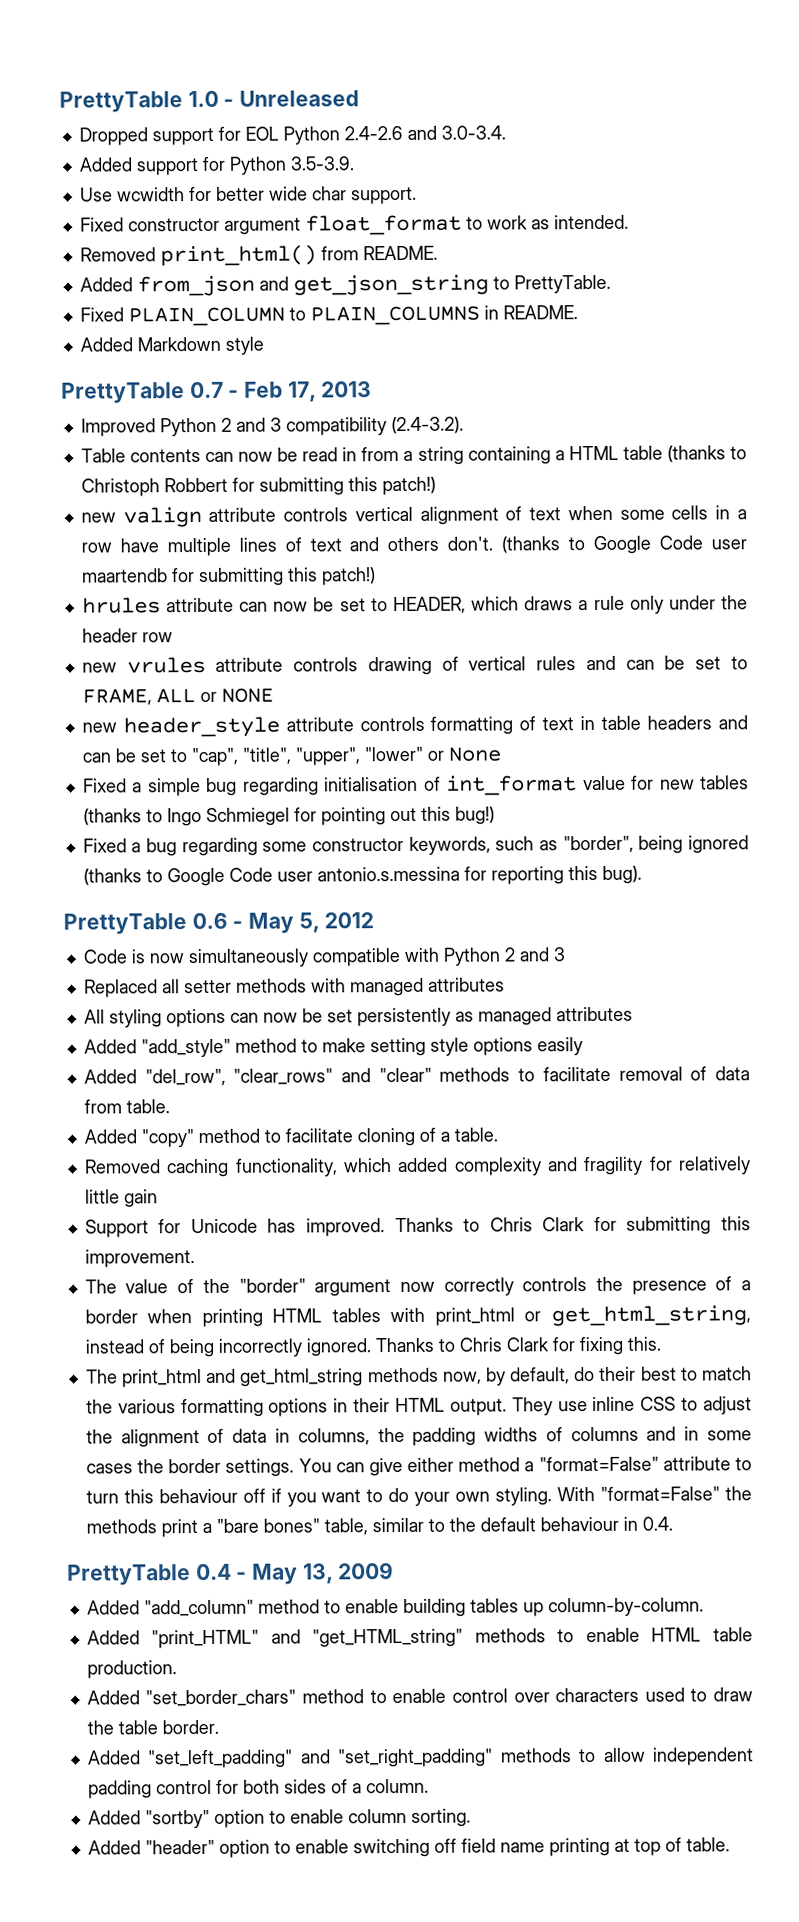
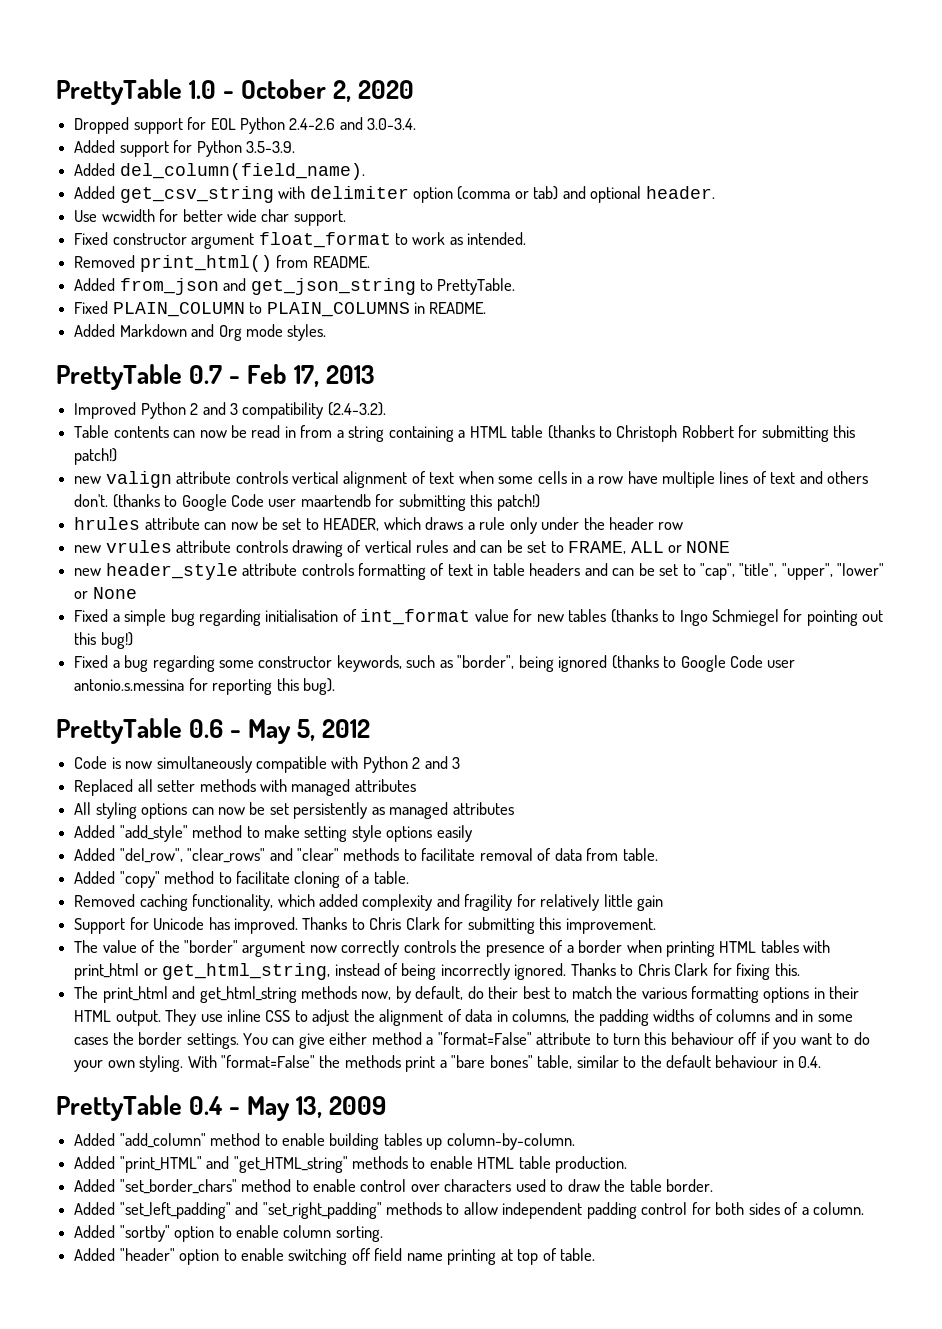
- PrettyTable 1.0 - Unreleased
+ PrettyTable 1.0 - October 2, 2020
+ Added del_column(field_name).
+ Added get_csv_string with delimiter option (comma or tab) and optional header.
- Added Markdown style
+ Added Markdown and Org mode styles.

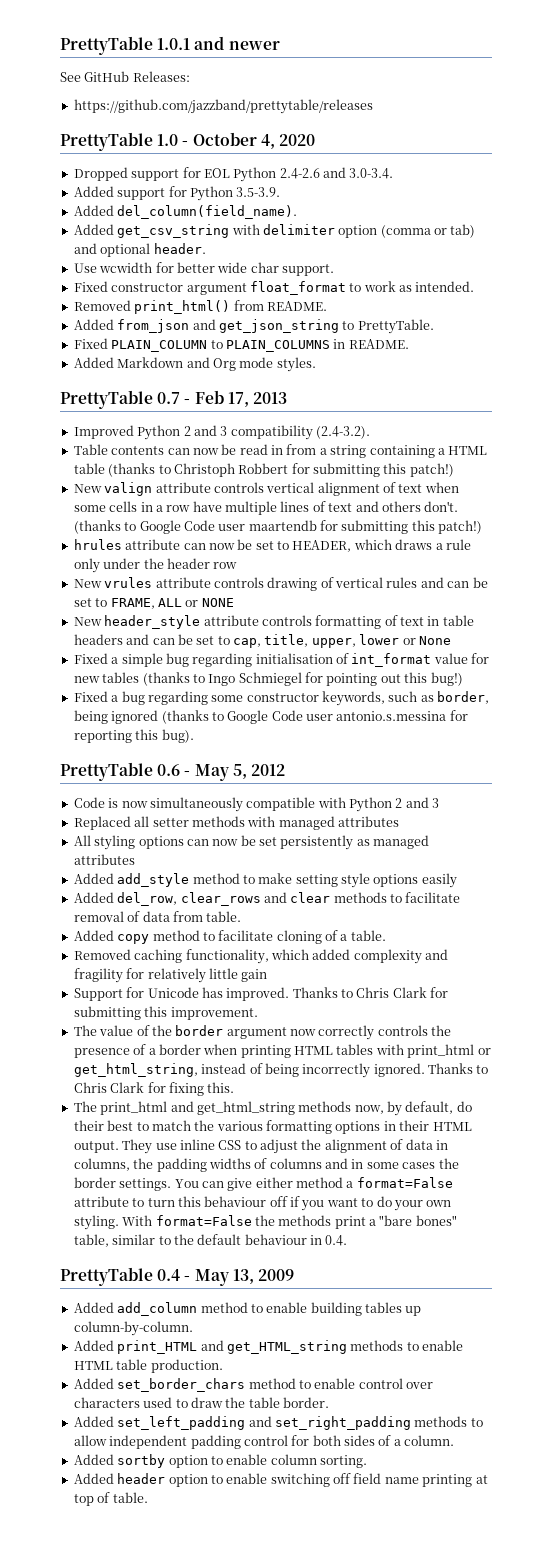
- PrettyTable 1.0 - October 2, 2020
+ PrettyTable 1.0.1 and newer
+ See GitHub Releases:
+ https://github.com/jazzband/prettytable/releases
+ PrettyTable 1.0 - October 4, 2020
- new valign attribute controls vertical alignment of text when some cells in a row have multiple lines of text and others don't.
+ New valign attribute controls vertical alignment of text when some cells in a row have multiple lines of text and others don't.
- new vrules attribute controls drawing of vertical rules and can be set to FRAME, ALL or NONE
+ New vrules attribute controls drawing of vertical rules and can be set to FRAME, ALL or NONE
- new header_style attribute controls formatting of text in table headers and can be set to "cap", "title", "upper", "lower" or None
+ New header_style attribute controls formatting of text in table headers and can be set to cap, title, upper, lower or None
- Fixed a bug regarding some constructor keywords, such as "border", being ignored (thanks to Google Code user antonio.s.messina for reporting this bug).
+ Fixed a bug regarding some constructor keywords, such as border, being ignored (thanks to Google Code user antonio.s.messina for reporting this bug).
- Added "add_style" method to make setting style options easily
+ Added add_style method to make setting style options easily
- Added "del_row", "clear_rows" and "clear" methods to facilitate removal of data from table.
+ Added del_row, clear_rows and clear methods to facilitate removal of data from table.
- Added "copy" method to facilitate cloning of a table.
+ Added copy method to facilitate cloning of a table.
- The value of the "border" argument now correctly controls the presence of a border when printing HTML tables with print_html or get_html_string, instead of being incorrectly ignored.
+ The value of the border argument now correctly controls the presence of a border when printing HTML tables with print_html or get_html_string, instead of being incorrectly ignored.
- You can give either method a "format=False" attribute to turn this behaviour off if you want to do your own styling.
+ You can give either method a format=False attribute to turn this behaviour off if you want to do your own styling.
- With "format=False" the methods print a "bare bones" table, similar to the default behaviour in 0.4.
+ With format=False the methods print a "bare bones" table, similar to the default behaviour in 0.4.
- Added "add_column" method to enable building tables up column-by-column.
+ Added add_column method to enable building tables up column-by-column.
- Added "print_HTML" and "get_HTML_string" methods to enable HTML table production.
+ Added print_HTML and get_HTML_string methods to enable HTML table production.
- Added "set_border_chars" method to enable control over characters used to draw the table border.
+ Added set_border_chars method to enable control over characters used to draw the table border.
- Added "set_left_padding" and "set_right_padding" methods to allow independent padding control for both sides of a column.
+ Added set_left_padding and set_right_padding methods to allow independent padding control for both sides of a column.
- Added "sortby" option to enable column sorting.
+ Added sortby option to enable column sorting.
- Added "header" option to enable switching off field name printing at top of table.
+ Added header option to enable switching off field name printing at top of table.

